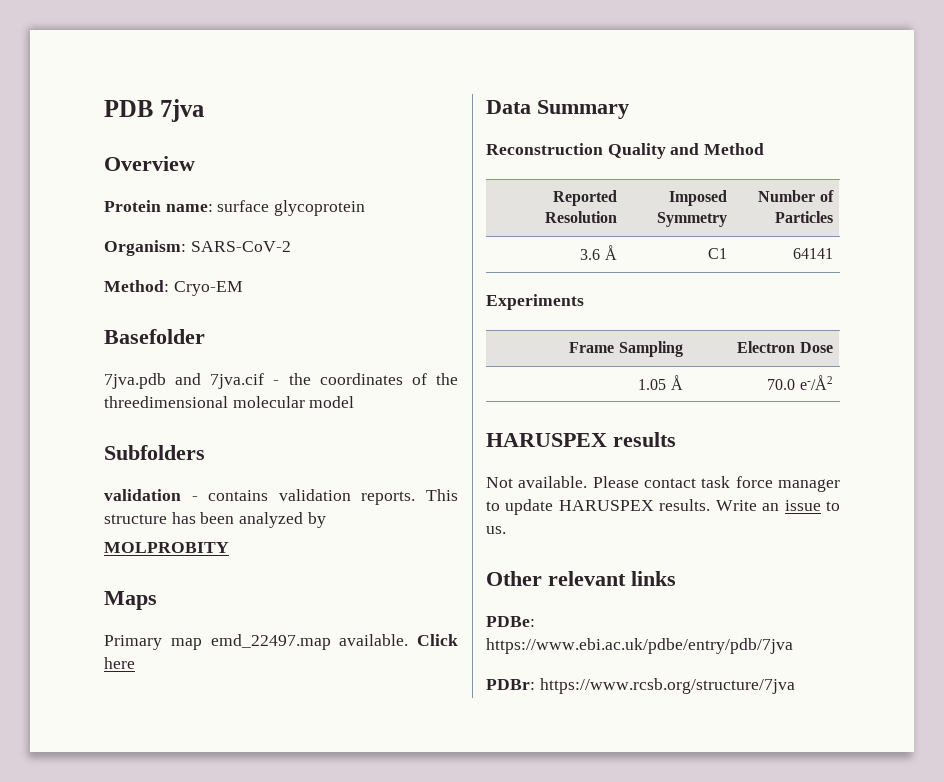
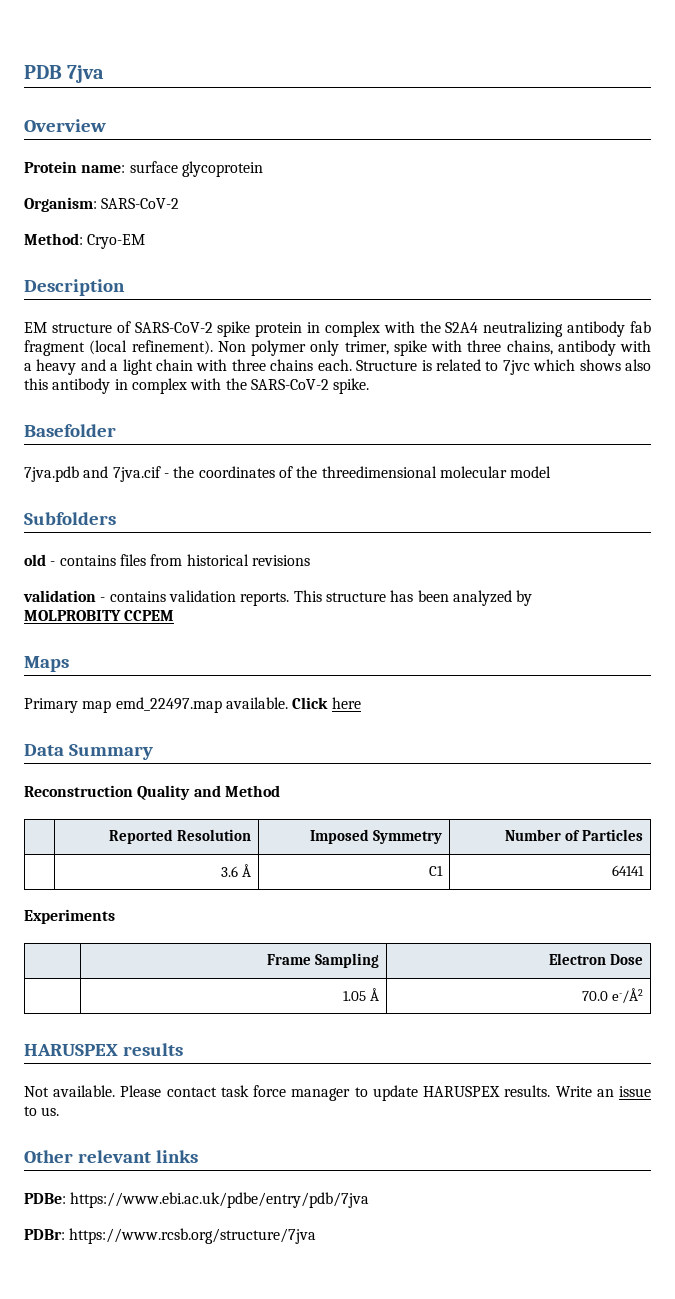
+ Description
+ EM structure of SARS-CoV-2 spike protein in complex with the S2A4 neutralizing antibody fab fragment (local refinement). Non polymer only trimer, spike with three chains, antibody with a heavy and a light chain with three chains each. Structure is related to 7jvc which shows also this antibody in complex with the SARS-CoV-2 spike.
+ old - contains files from historical revisions
- MOLPROBITY
+ MOLPROBITY CCPEM

